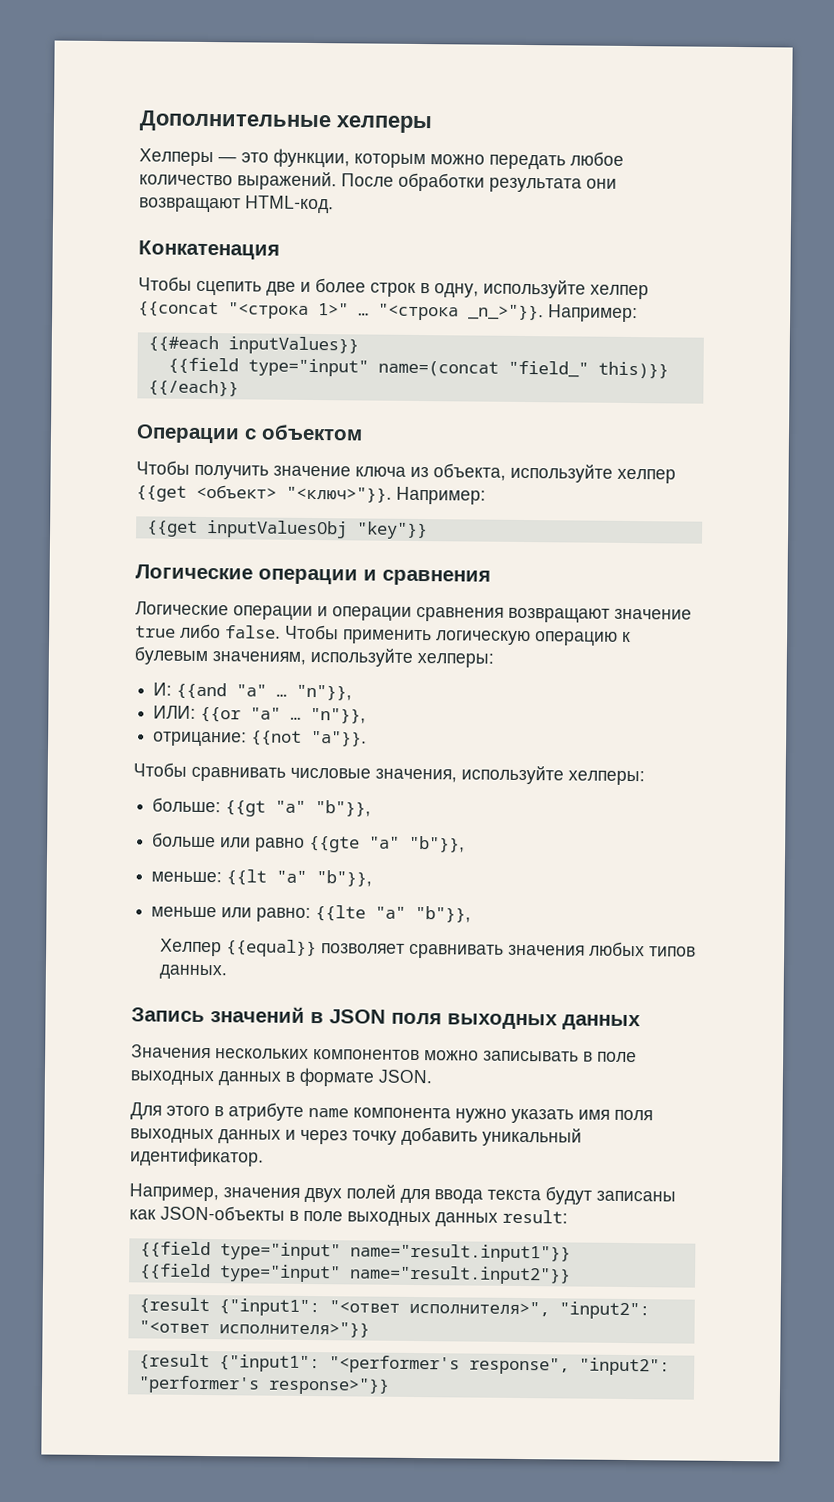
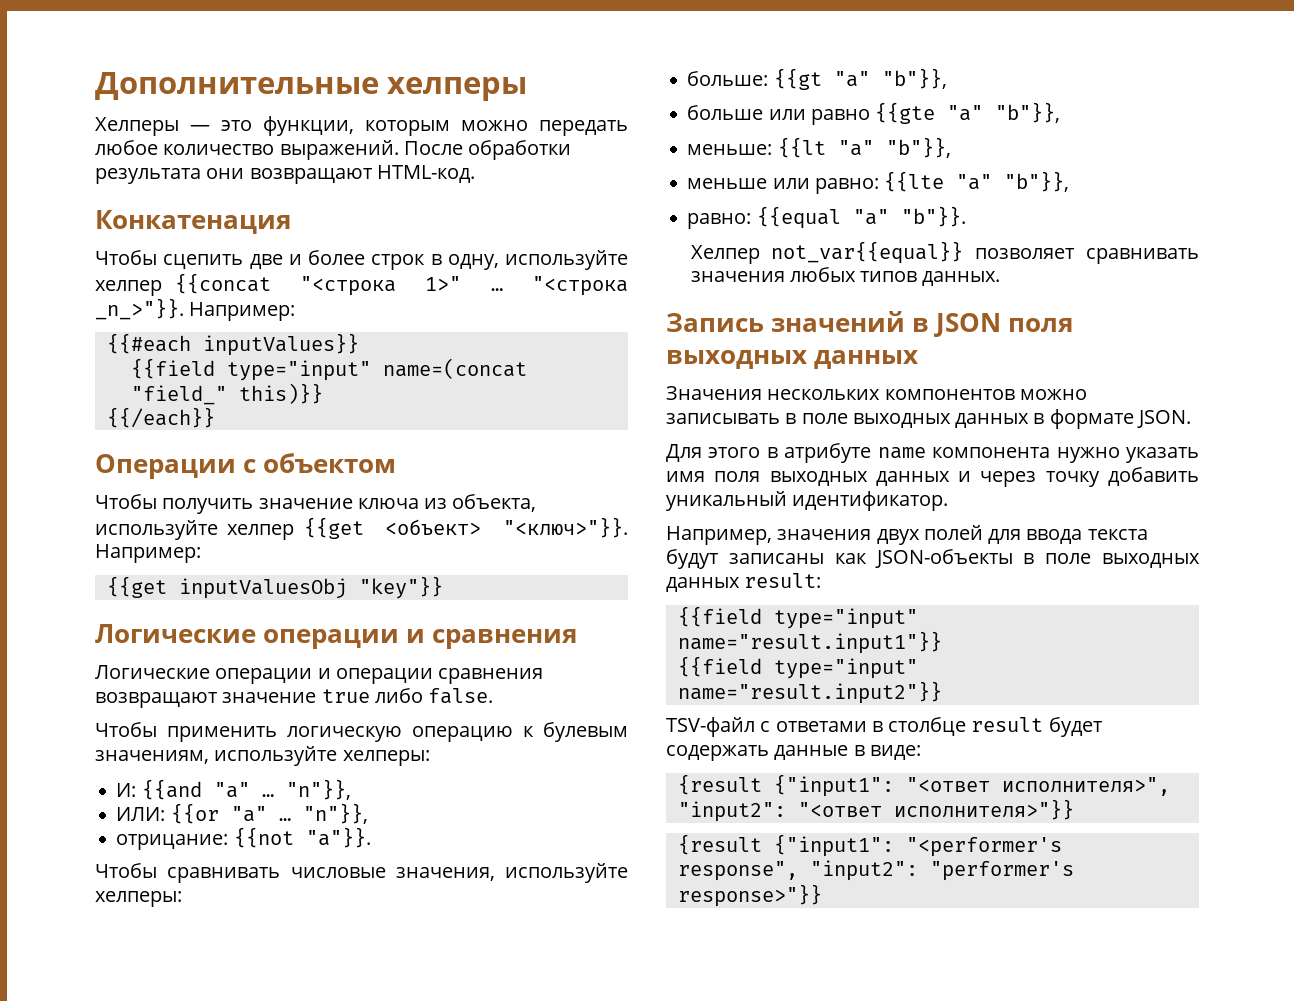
- Логические операции и операции сравнения возвращают значение true либо false. Чтобы применить логическую операцию к булевым значениям, используйте хелперы:
+ Логические операции и операции сравнения возвращают значение true либо false.
+ Чтобы применить логическую операцию к булевым значениям, используйте хелперы:
+ равно: {{equal "a" "b"}}.
- Хелпер {{equal}} позволяет сравнивать значения любых типов данных.
+ Хелпер not_var{{equal}} позволяет сравнивать значения любых типов данных.
+ TSV-файл с ответами в столбце result будет содержать данные в виде:

